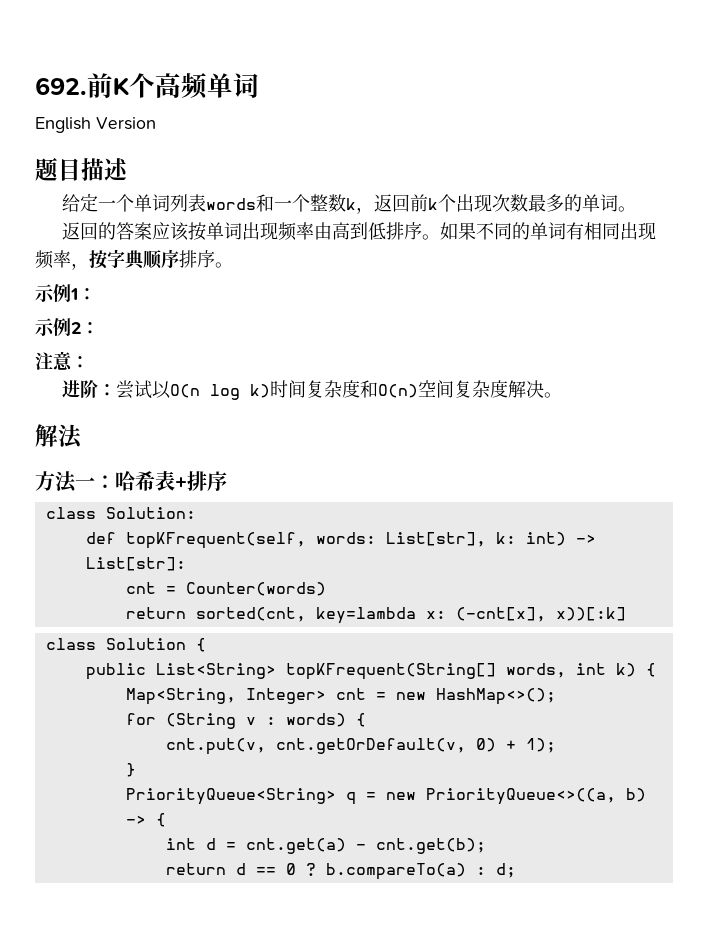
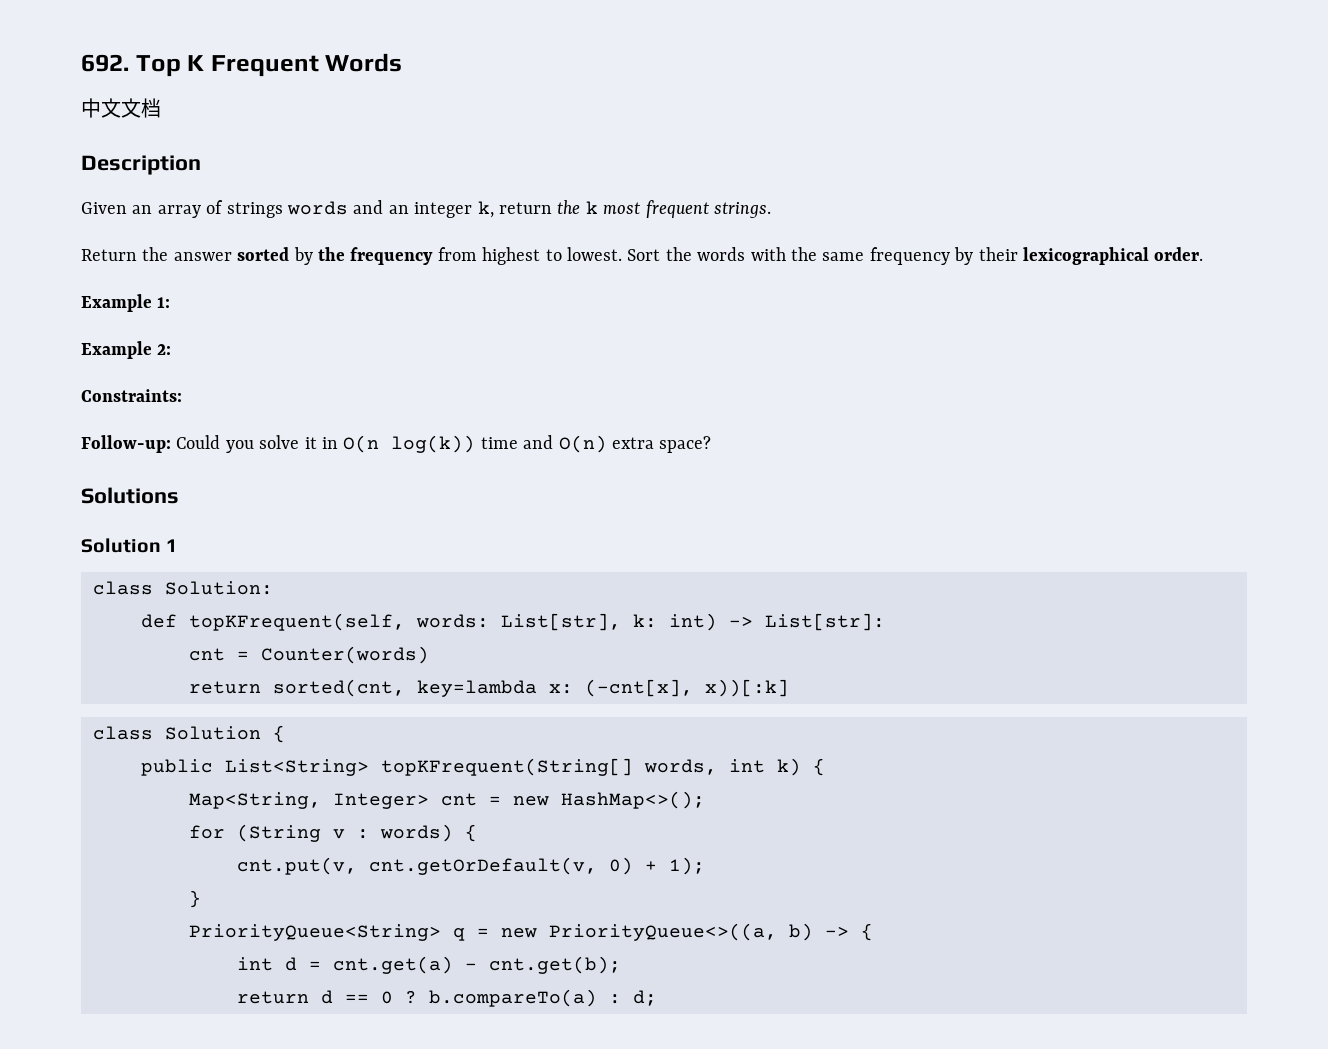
- 692.前K个高频单词
- English Version
- 题目描述
- 给定一个单词列表words和一个整数k，返回前k个出现次数最多的单词。
- 返回的答案应该按单词出现频率由高到低排序。如果不同的单词有相同出现频率，按字典顺序排序。
- 示例1：
- 示例2：
- 注意：
- 进阶：尝试以O(n log k)时间复杂度和O(n)空间复杂度解决。
- 解法
- 方法一：哈希表+排序
+ 692. Top K Frequent Words
+ 中文文档
+ Description
+ Given an array of strings words and an integer k, return the k most frequent strings.
+ Return the answer sorted by the frequency from highest to lowest. Sort the words with the same frequency by their lexicographical order.
+ Example 1:
+ Example 2:
+ Constraints:
+ Follow-up: Could you solve it in O(n log(k)) time and O(n) extra space?
+ Solutions
+ Solution 1

